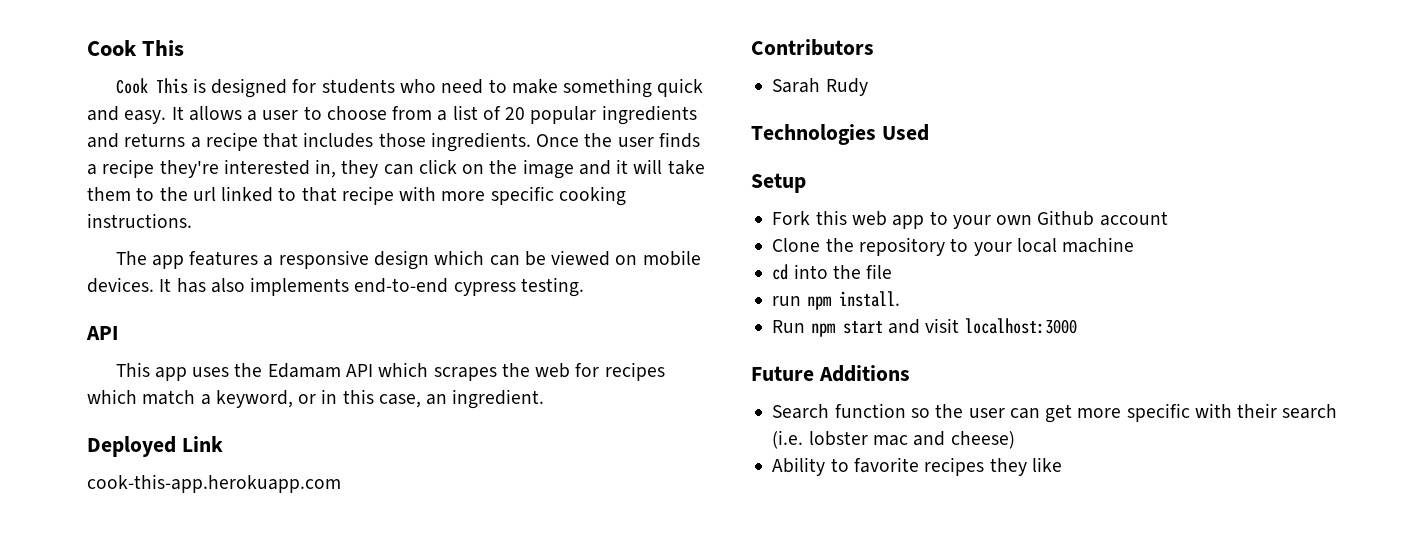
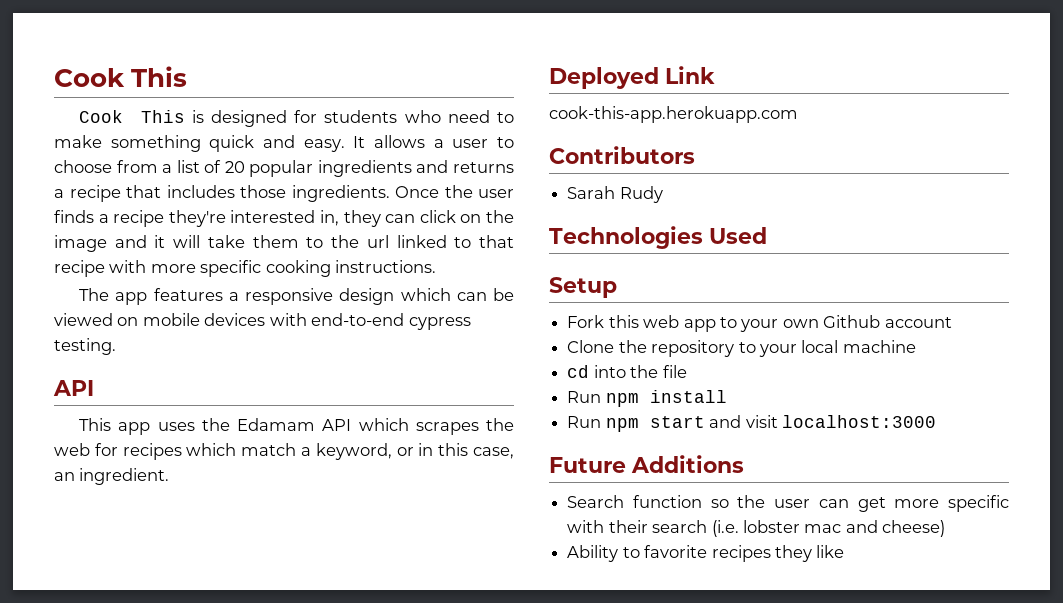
- The app features a responsive design which can be viewed on mobile devices. It has also implements end-to-end cypress testing.
+ The app features a responsive design which can be viewed on mobile devices with end-to-end cypress testing.
- run npm install.
+ Run npm install

